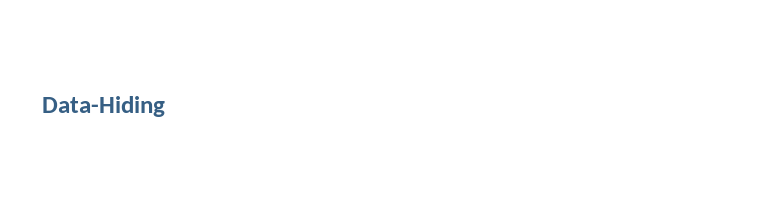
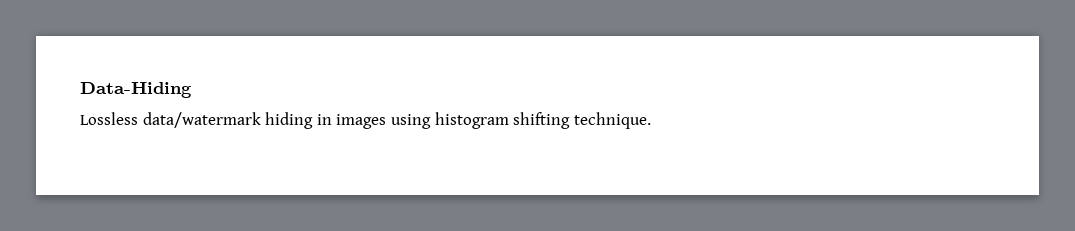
+ Lossless data/watermark hiding in images using histogram shifting technique.

